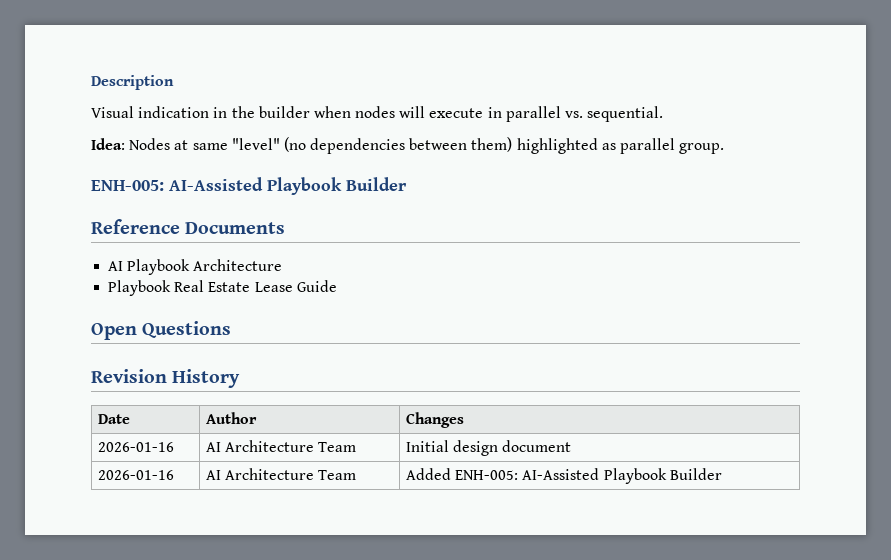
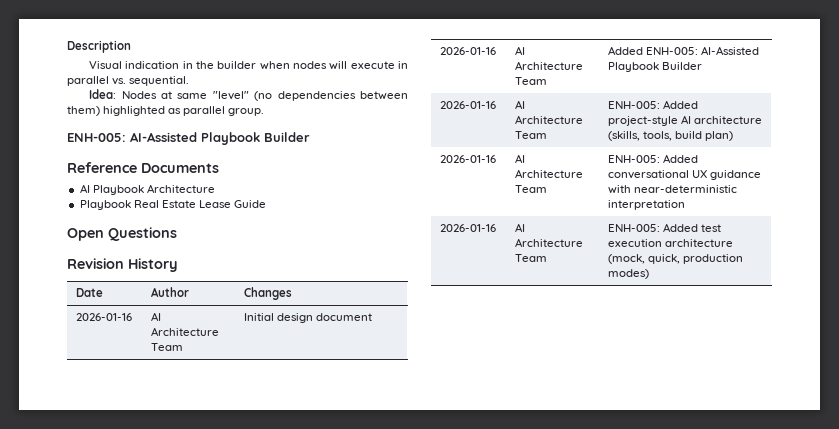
+ 2026-01-16 | AI Architecture Team | ENH-005: Added project-style AI architecture (skills, tools, build plan)
+ 2026-01-16 | AI Architecture Team | ENH-005: Added conversational UX guidance with near-deterministic interpretation
+ 2026-01-16 | AI Architecture Team | ENH-005: Added test execution architecture (mock, quick, production modes)

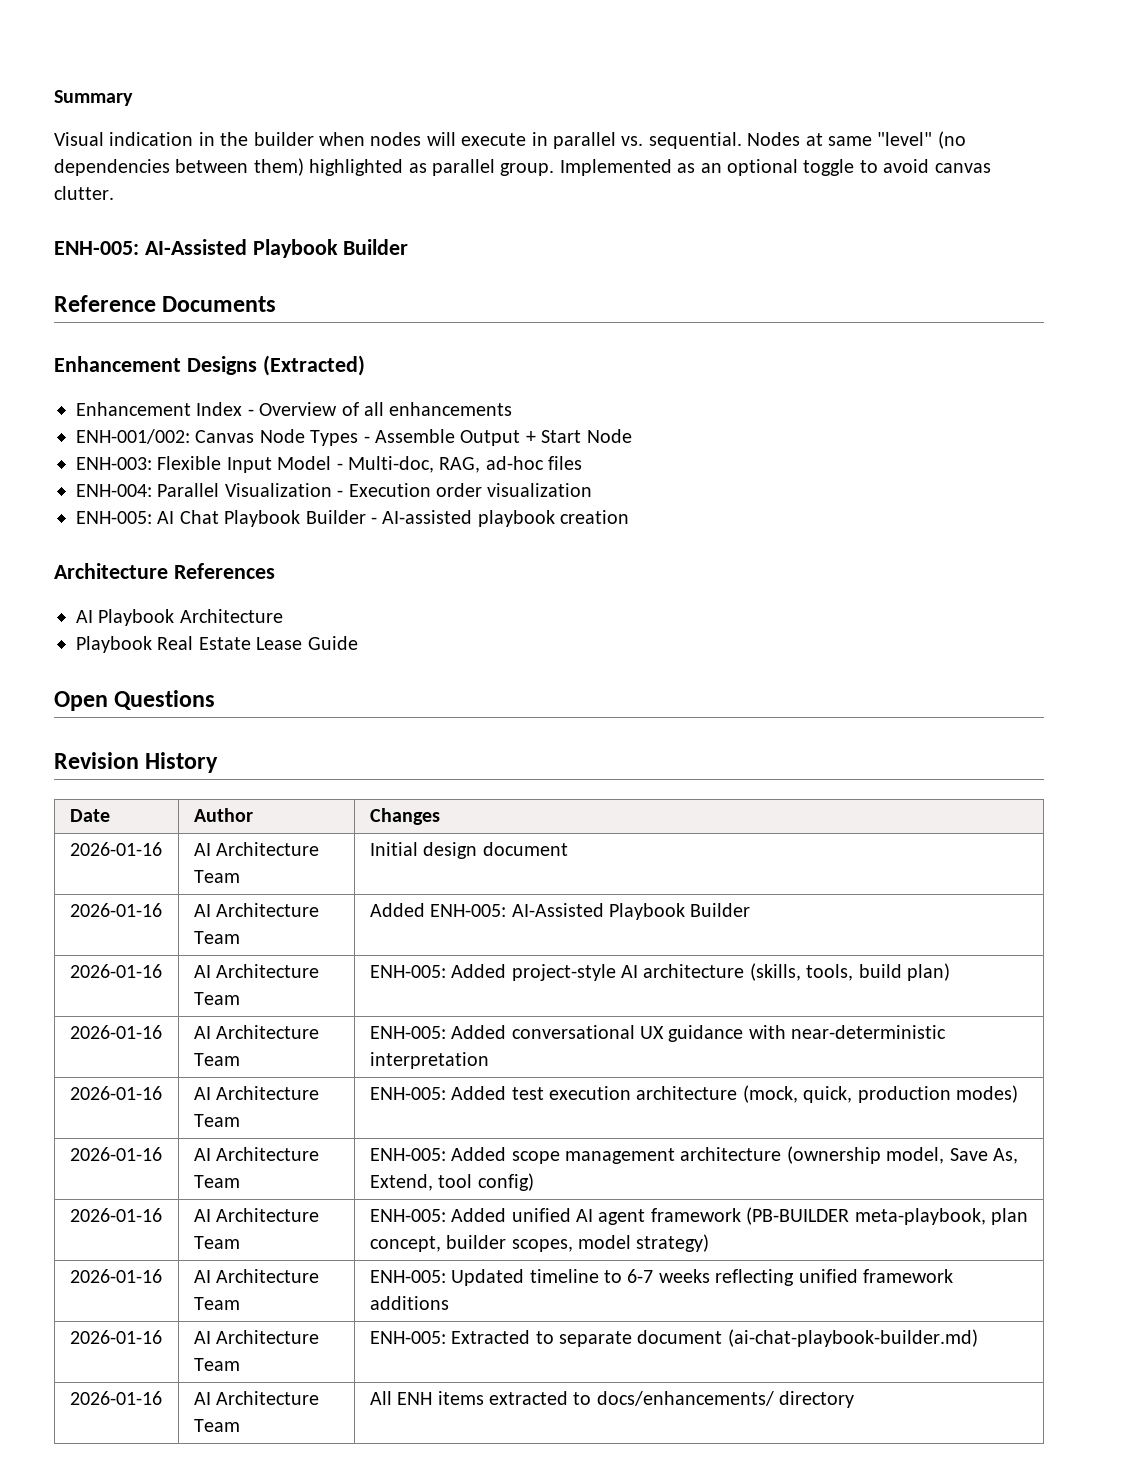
- Description
+ Summary
- Visual indication in the builder when nodes will execute in parallel vs. sequential.
- Idea: Nodes at same "level" (no dependencies between them) highlighted as parallel group.
+ Visual indication in the builder when nodes will execute in parallel vs. sequential. Nodes at same "level" (no dependencies between them) highlighted as parallel group. Implemented as an optional toggle to avoid canvas clutter.
+ Enhancement Designs (Extracted)
+ Enhancement Index - Overview of all enhancements
+ ENH-001/002: Canvas Node Types - Assemble Output + Start Node
+ ENH-003: Flexible Input Model - Multi-doc, RAG, ad-hoc files
+ ENH-004: Parallel Visualization - Execution order visualization
+ ENH-005: AI Chat Playbook Builder - AI-assisted playbook creation
+ Architecture References
+ 2026-01-16 | AI Architecture Team | ENH-005: Added scope management architecture (ownership model, Save As, Extend, tool config)
+ 2026-01-16 | AI Architecture Team | ENH-005: Added unified AI agent framework (PB-BUILDER meta-playbook, plan concept, builder scopes, model strategy)
+ 2026-01-16 | AI Architecture Team | ENH-005: Updated timeline to 6-7 weeks reflecting unified framework additions
+ 2026-01-16 | AI Architecture Team | ENH-005: Extracted to separate document (ai-chat-playbook-builder.md)
+ 2026-01-16 | AI Architecture Team | All ENH items extracted to docs/enhancements/ directory

